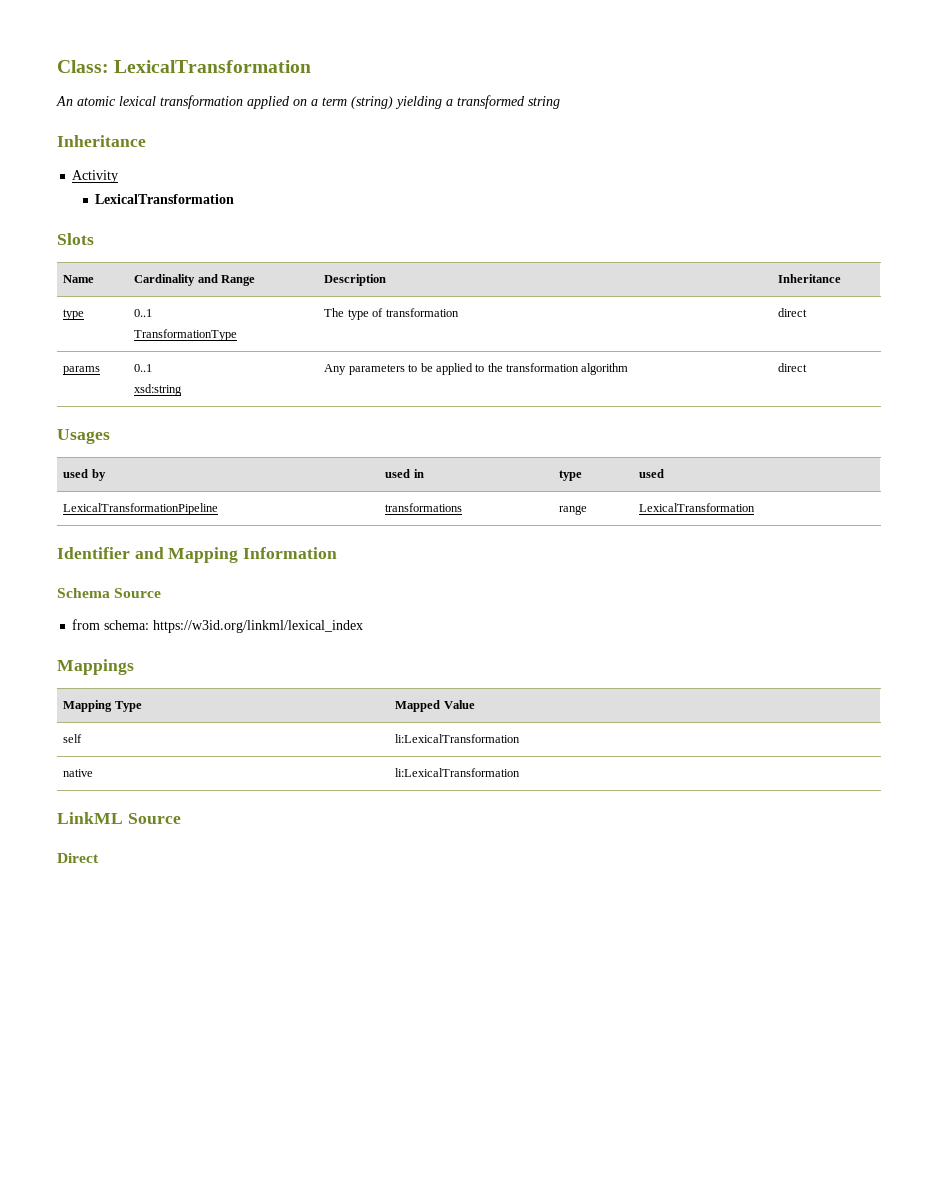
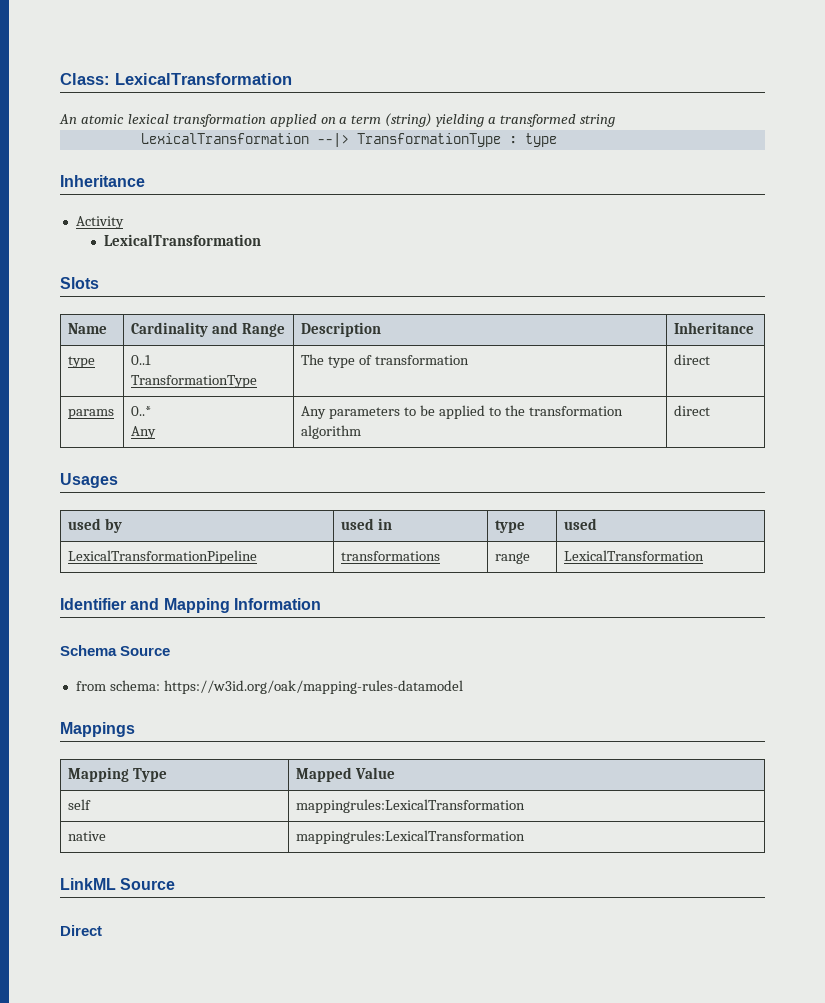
+ LexicalTransformation --|> TransformationType : type
- params | 0..1
- xsd:string | Any parameters to be applied to the transformation algorithm | direct
+ params | 0..*
+ Any | Any parameters to be applied to the transformation algorithm | direct
- from schema: https://w3id.org/linkml/lexical_index
+ from schema: https://w3id.org/oak/mapping-rules-datamodel
- self | li:LexicalTransformation
+ self | mappingrules:LexicalTransformation
- native | li:LexicalTransformation
+ native | mappingrules:LexicalTransformation

